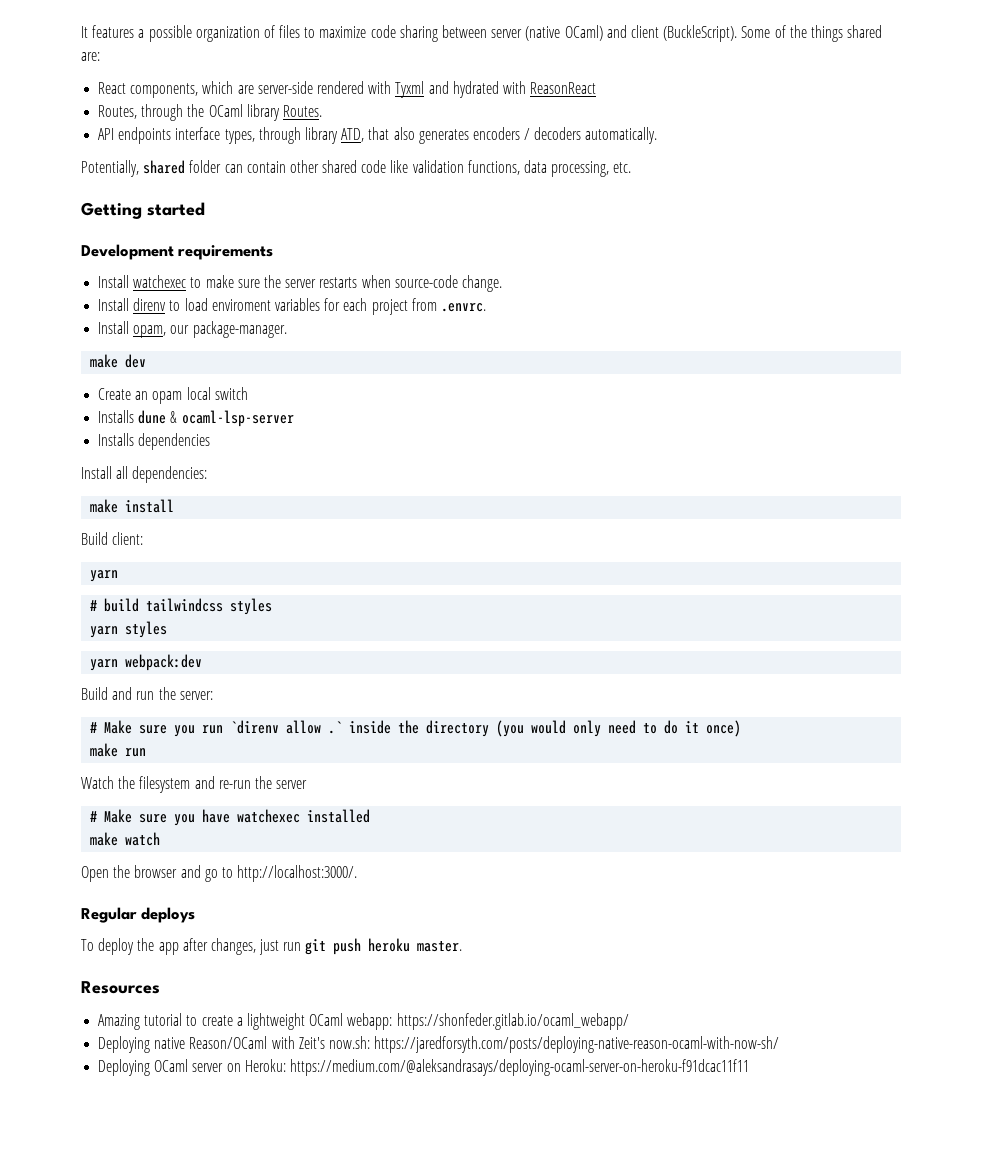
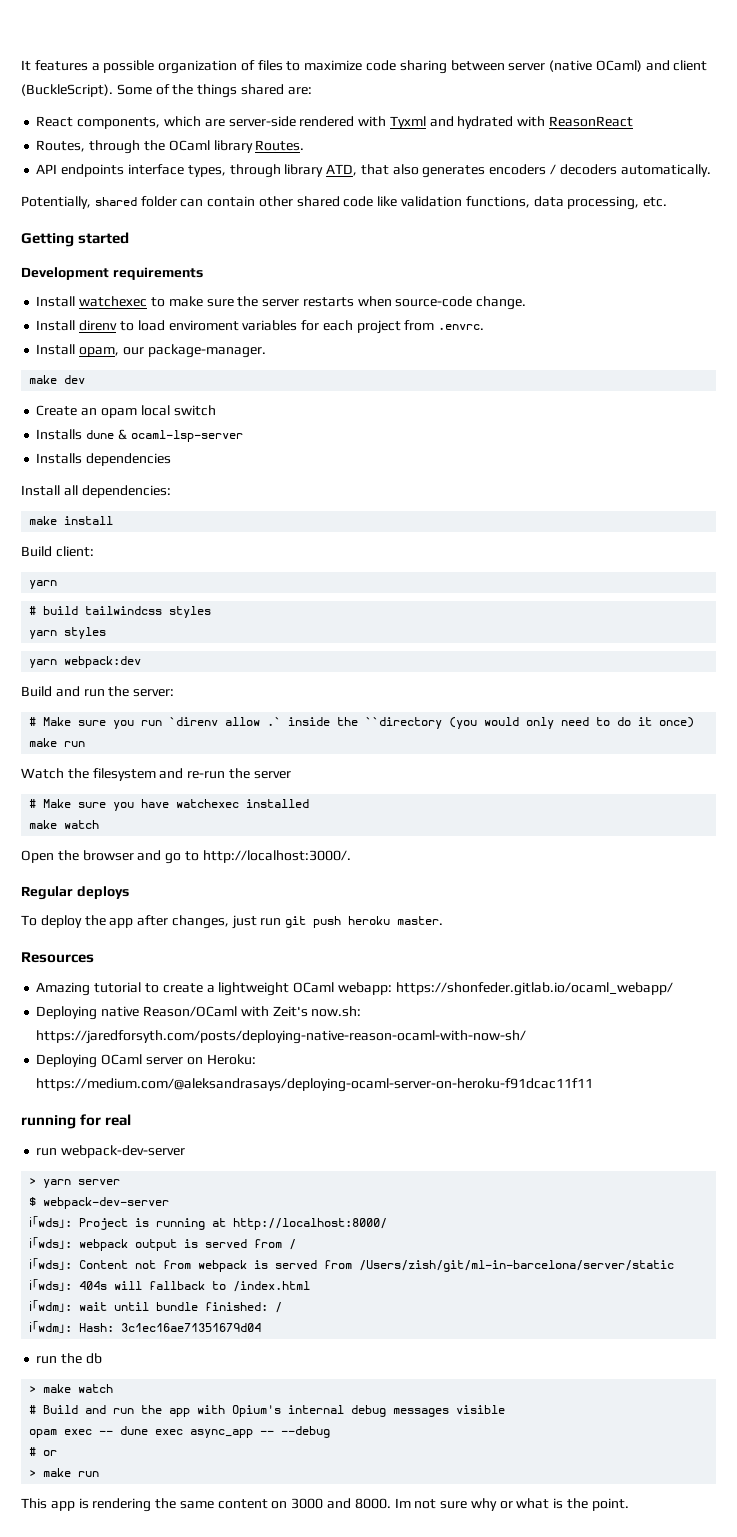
- # Make sure you run `direnv allow .` inside the directory (you would only need to do it once)
+ # Make sure you run `direnv allow .` inside the ``directory (you would only need to do it once)
+ running for real
+ run webpack-dev-server
+ > yarn server
+ $ webpack-dev-server
+ ℹ｢wds｣: Project is running at http://localhost:8000/
+ ℹ｢wds｣: webpack output is served from /
+ ℹ｢wds｣: Content not from webpack is served from /Users/zish/git/ml-in-barcelona/server/static
+ ℹ｢wds｣: 404s will fallback to /index.html
+ ℹ｢wdm｣: wait until bundle finished: /
+ ℹ｢wdm｣: Hash: 3c1ec16ae71351679d04
+ run the db
+ > make watch
+ # Build and run the app with Opium's internal debug messages visible
+ opam exec -- dune exec async_app -- --debug
+ # or
+ > make run
+ This app is rendering the same content on 3000 and 8000. Im not sure why or what is the point.

